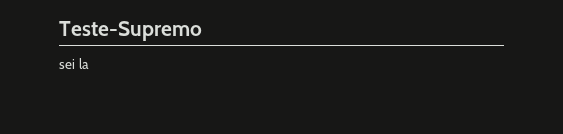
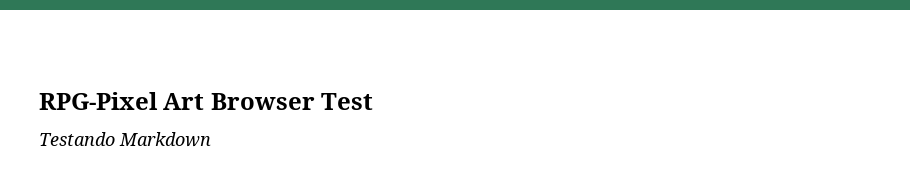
- Teste-Supremo
- sei la
+ RPG-Pixel Art Browser Test
+ Testando Markdown

